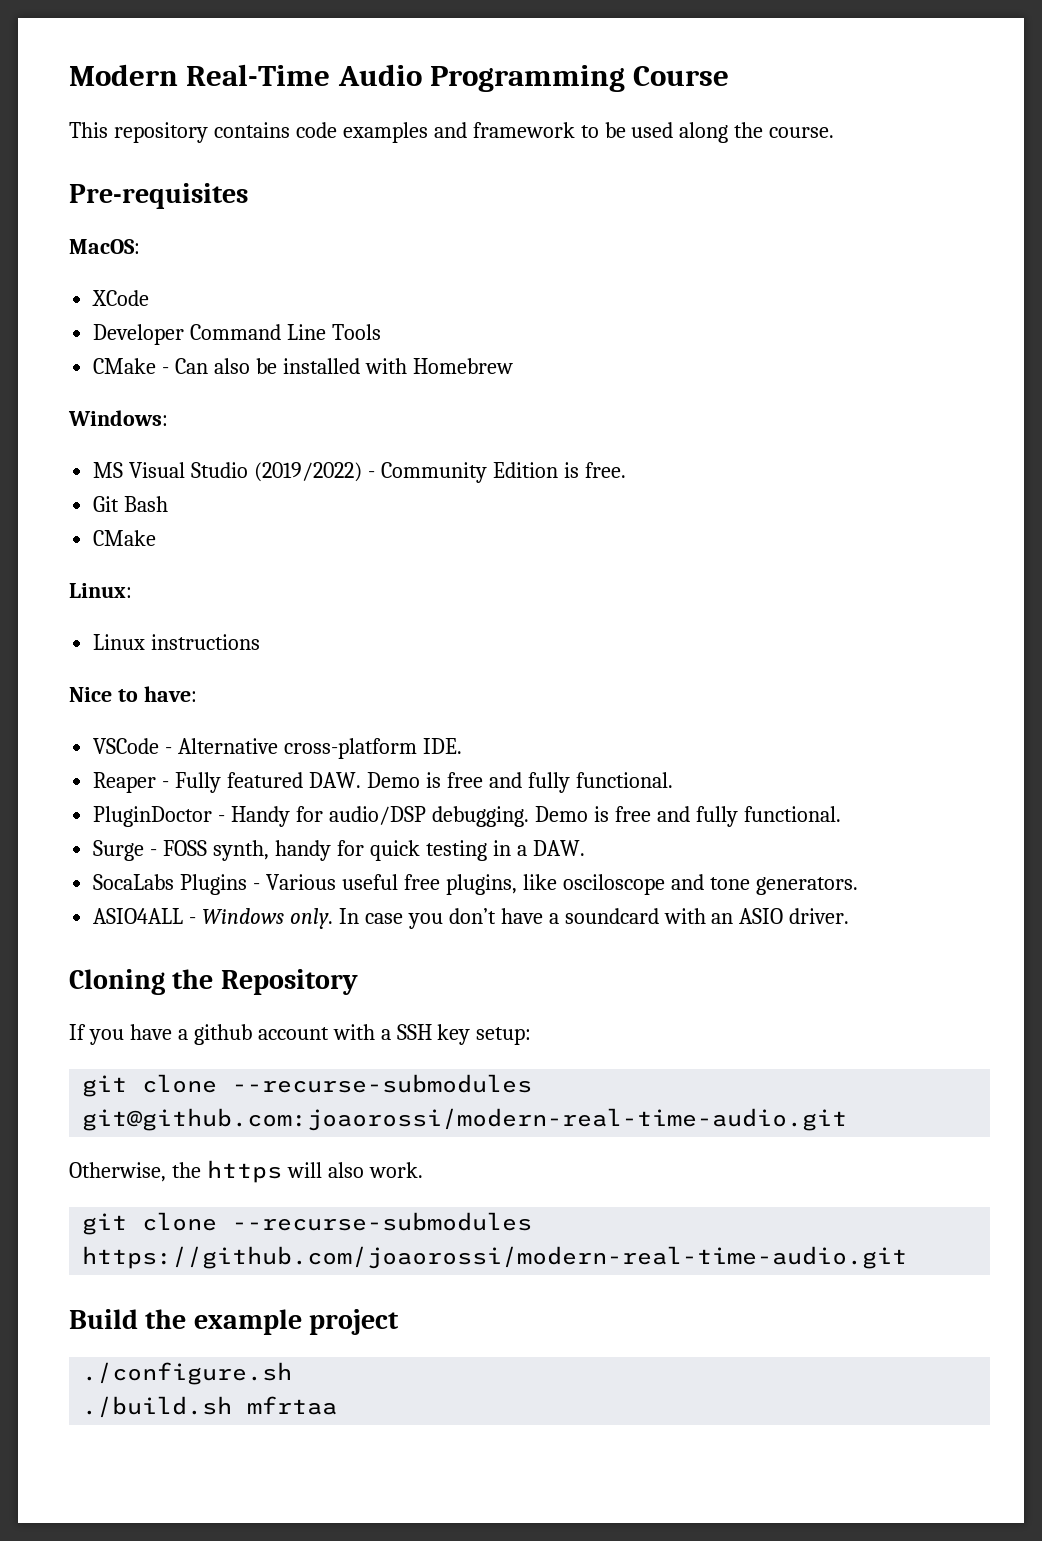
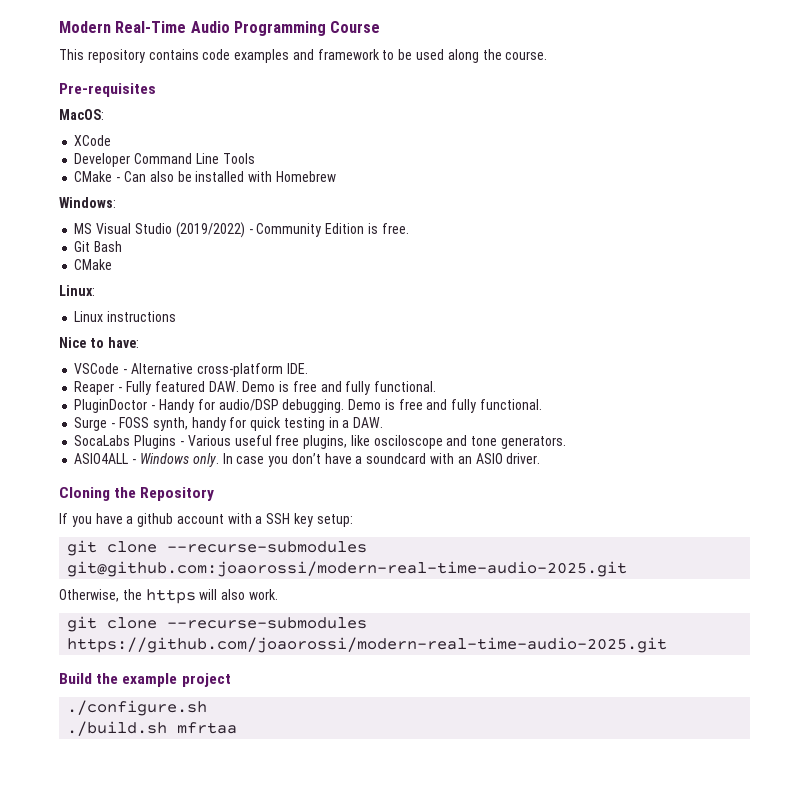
- git clone --recurse-submodules git@github.com:joaorossi/modern-real-time-audio.git
+ git clone --recurse-submodules git@github.com:joaorossi/modern-real-time-audio-2025.git
- git clone --recurse-submodules https://github.com/joaorossi/modern-real-time-audio.git
+ git clone --recurse-submodules https://github.com/joaorossi/modern-real-time-audio-2025.git

